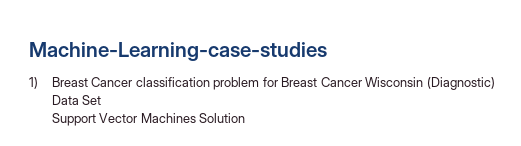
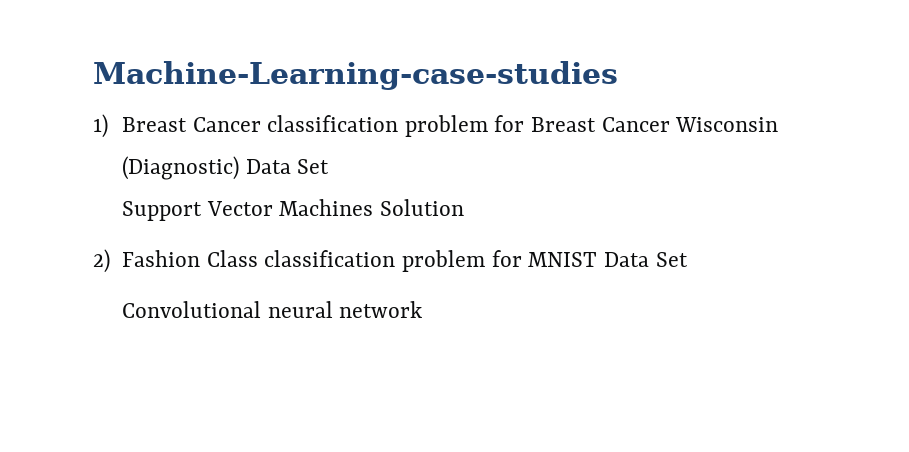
+ 2) Fashion Class classification problem for MNIST Data Set
+ Convolutional neural network

